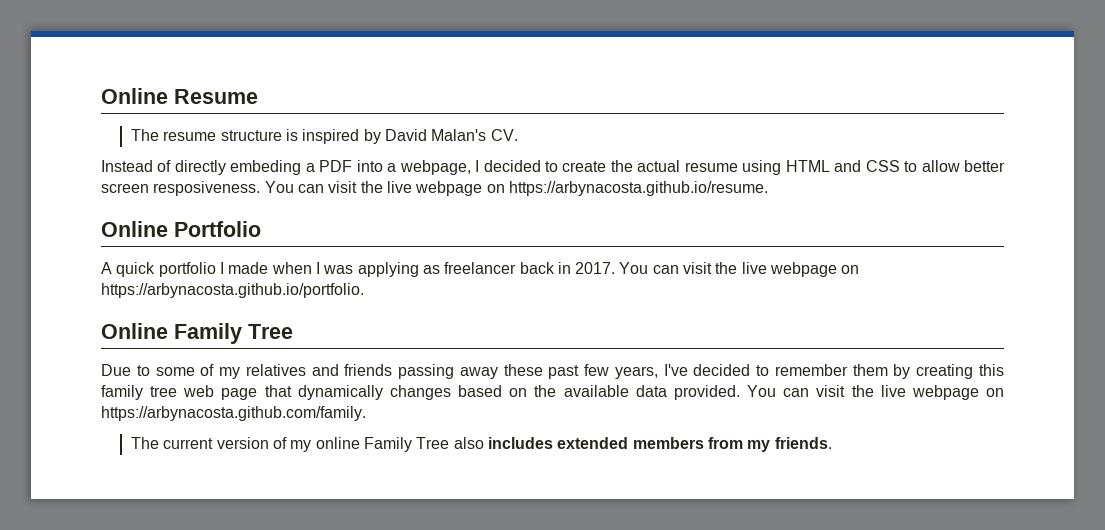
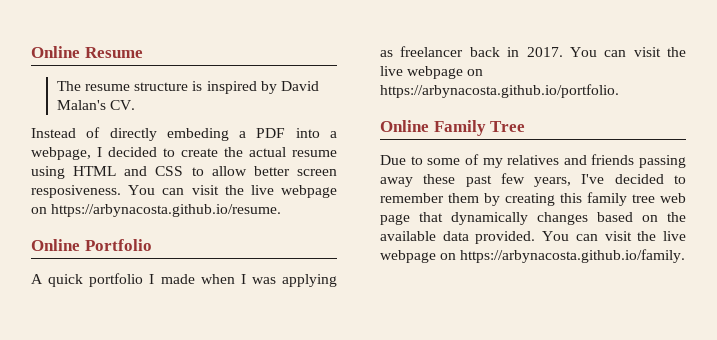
- You can visit the live webpage on https://arbynacosta.github.com/family.
- The current version of my online Family Tree also includes extended members from my friends.
+ You can visit the live webpage on https://arbynacosta.github.io/family.

